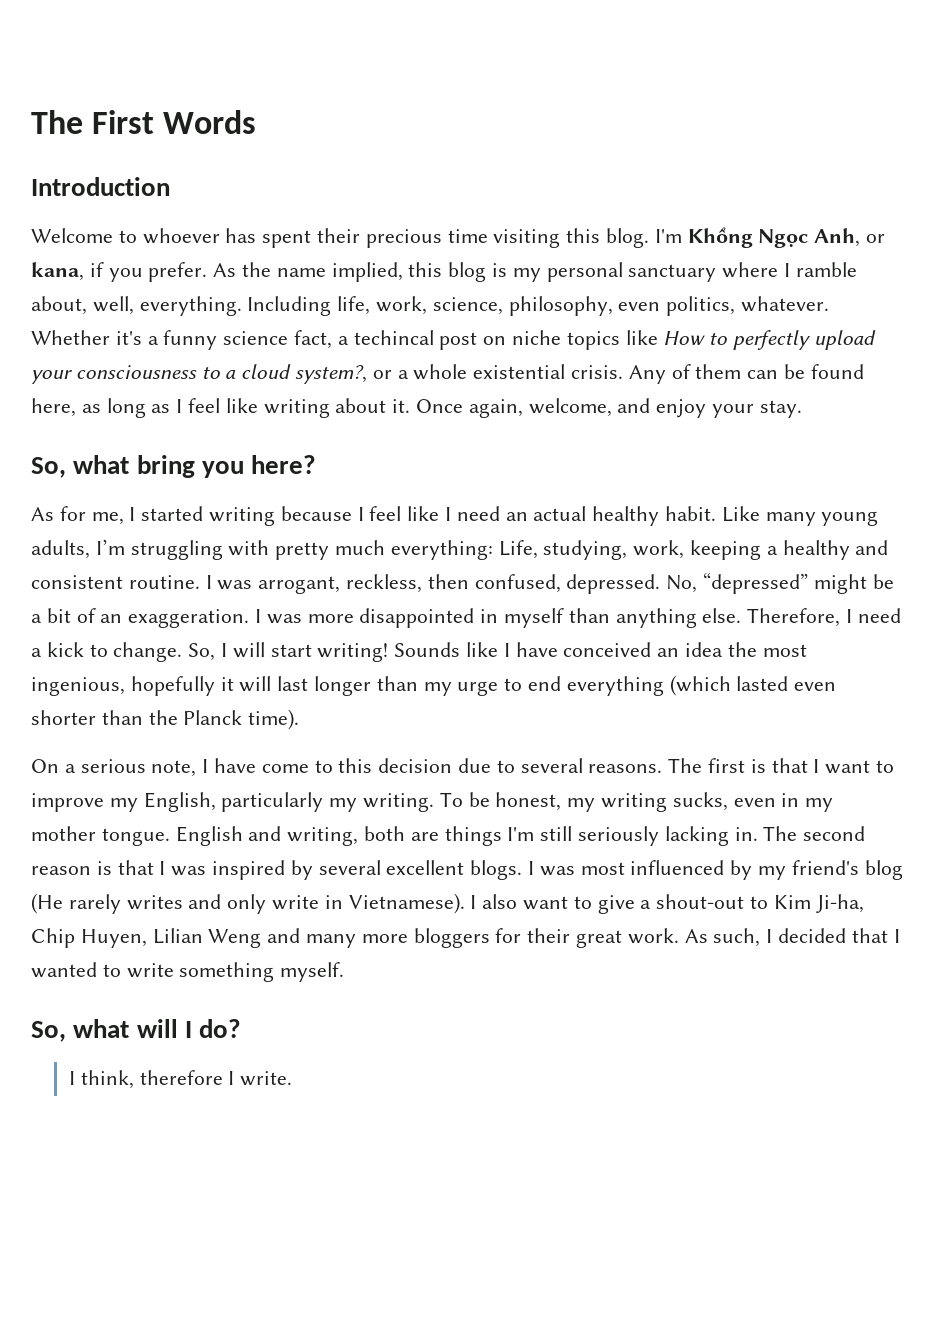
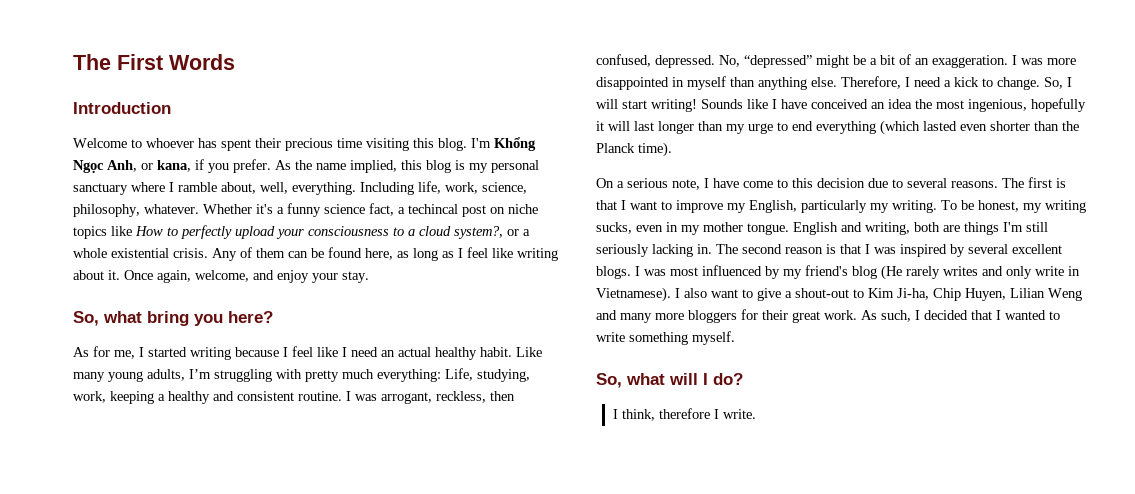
- Including life, work, science, philosophy, even politics, whatever.
+ Including life, work, science, philosophy, whatever.

